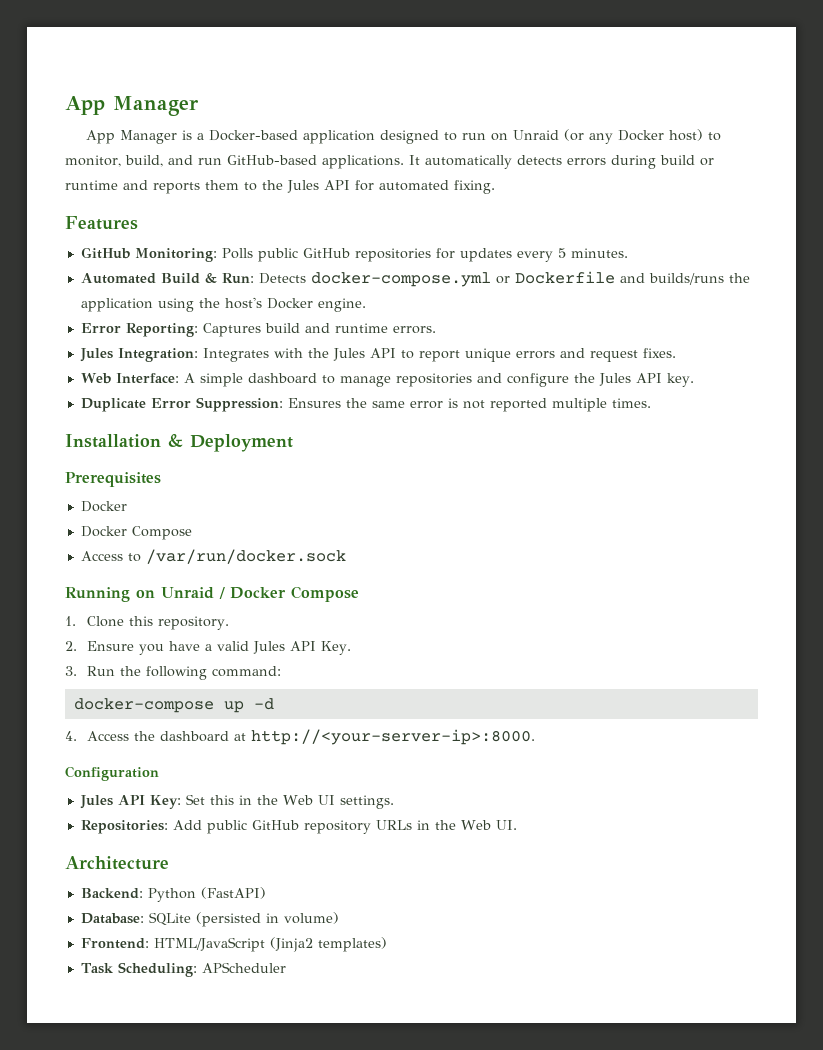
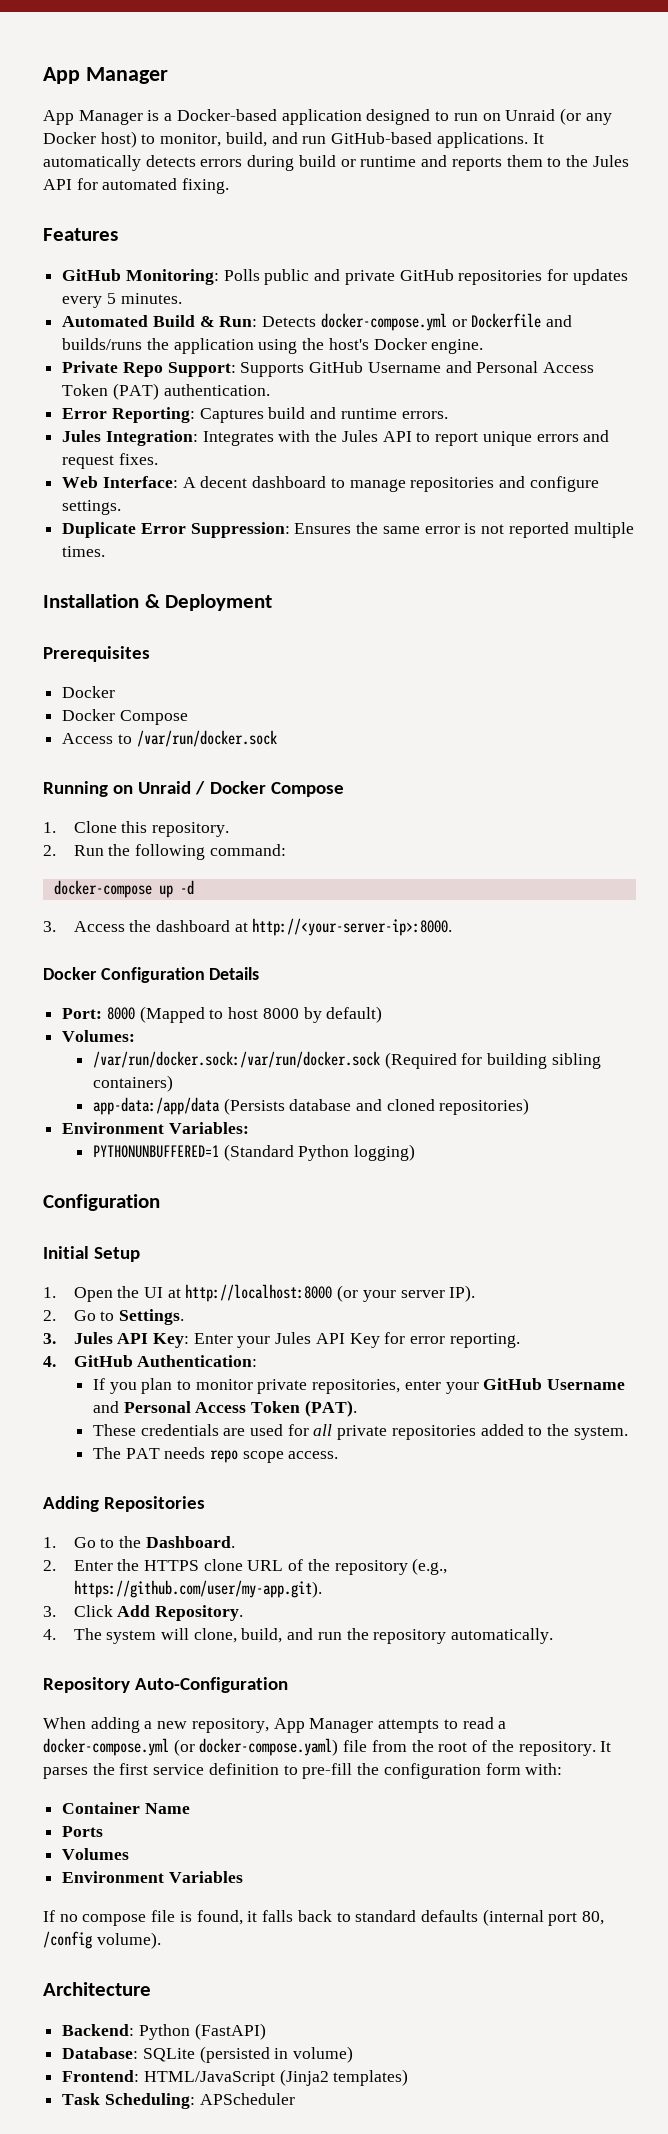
- GitHub Monitoring: Polls public GitHub repositories for updates every 5 minutes.
+ GitHub Monitoring: Polls public and private GitHub repositories for updates every 5 minutes.
+ Private Repo Support: Supports GitHub Username and Personal Access Token (PAT) authentication.
- Web Interface: A simple dashboard to manage repositories and configure the Jules API key.
+ Web Interface: A decent dashboard to manage repositories and configure settings.
- 2. Ensure you have a valid Jules API Key.
- 3. Run the following command:
+ 2. Run the following command:
- 4. Access the dashboard at http://<your-server-ip>:8000.
+ 3. Access the dashboard at http://<your-server-ip>:8000.
+ Docker Configuration Details
+ Port: 8000 (Mapped to host 8000 by default)
+ Volumes:
+ /var/run/docker.sock:/var/run/docker.sock (Required for building sibling containers)
+ app-data:/app/data (Persists database and cloned repositories)
+ Environment Variables:
+ PYTHONUNBUFFERED=1 (Standard Python logging)
  Configuration
- Jules API Key: Set this in the Web UI settings.
- Repositories: Add public GitHub repository URLs in the Web UI.
+ Initial Setup
+ 1. Open the UI at http://localhost:8000 (or your server IP).
+ 2. Go to Settings.
+ 3. Jules API Key: Enter your Jules API Key for error reporting.
+ 4. GitHub Authentication:
+ If you plan to monitor private repositories, enter your GitHub Username and Personal Access Token (PAT).
+ These credentials are used for all private repositories added to the system.
+ The PAT needs repo scope access.
+ Adding Repositories
+ 1. Go to the Dashboard.
+ 2. Enter the HTTPS clone URL of the repository (e.g., https://github.com/user/my-app.git).
+ 3. Click Add Repository.
+ 4. The system will clone, build, and run the repository automatically.
+ Repository Auto-Configuration
+ When adding a new repository, App Manager attempts to read a docker-compose.yml (or docker-compose.yaml) file from the root of the repository. It parses the first service definition to pre-fill the configuration form with:
+ Container Name
+ Ports
+ Volumes
+ Environment Variables
+ If no compose file is found, it falls back to standard defaults (internal port 80, /config volume).

